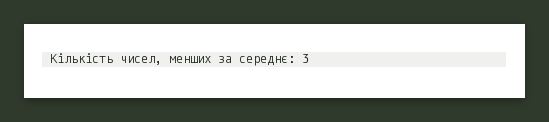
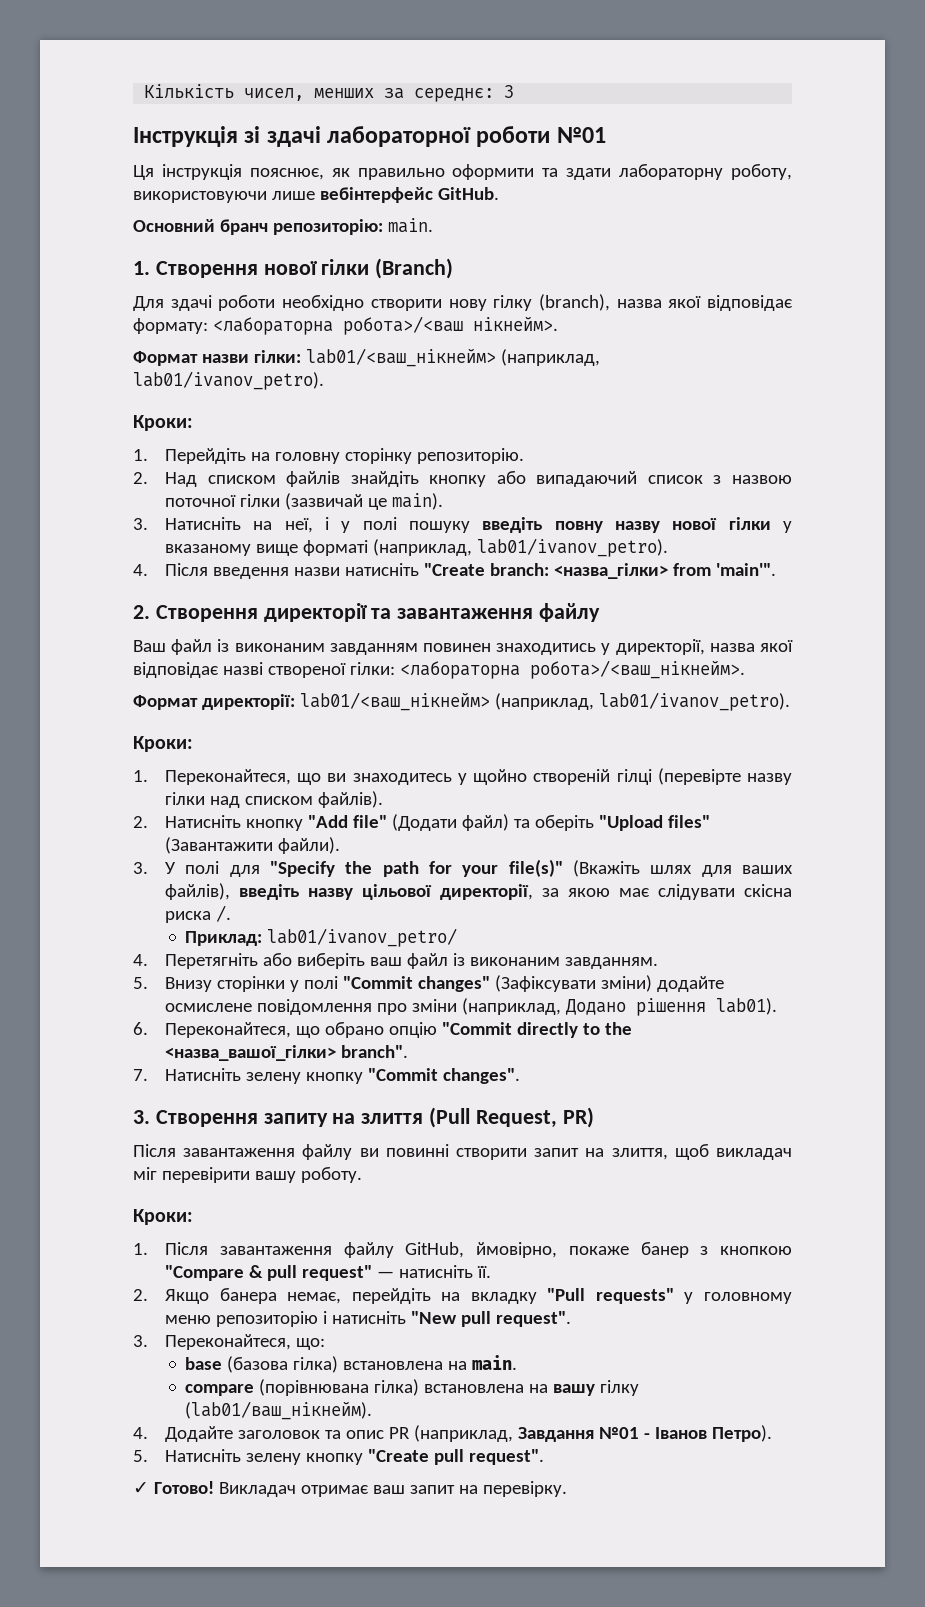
+ Інструкція зі здачі лабораторної роботи №01
+ Ця інструкція пояснює, як правильно оформити та здати лабораторну роботу, використовуючи лише вебінтерфейс GitHub.
+ Основний бранч репозиторію: main.
+ 1. Створення нової гілки (Branch)
+ Для здачі роботи необхідно створити нову гілку (branch), назва якої відповідає формату: <лабораторна робота>/<ваш нікнейм>.
+ Формат назви гілки: lab01/<ваш_нікнейм> (наприклад, lab01/ivanov_petro).
+ Кроки:
+ 1. Перейдіть на головну сторінку репозиторію.
+ 2. Над списком файлів знайдіть кнопку або випадаючий список з назвою поточної гілки (зазвичай це main).
+ 3. Натисніть на неї, і у полі пошуку введіть повну назву нової гілки у вказаному вище форматі (наприклад, lab01/ivanov_petro).
+ 4. Після введення назви натисніть "Create branch: <назва_гілки> from 'main'".
+ 2. Створення директорії та завантаження файлу
+ Ваш файл із виконаним завданням повинен знаходитись у директорії, назва якої відповідає назві створеної гілки: <лабораторна робота>/<ваш_нікнейм>.
+ Формат директорії: lab01/<ваш_нікнейм> (наприклад, lab01/ivanov_petro).
+ Кроки:
+ 1. Переконайтеся, що ви знаходитесь у щойно створеній гілці (перевірте назву гілки над списком файлів).
+ 2. Натисніть кнопку "Add file" (Додати файл) та оберіть "Upload files" (Завантажити файли).
+ 3. У полі для "Specify the path for your file(s)" (Вкажіть шлях для ваших файлів), введіть назву цільової директорії, за якою має слідувати скісна риска /.
+ Приклад: lab01/ivanov_petro/
+ 4. Перетягніть або виберіть ваш файл із виконаним завданням.
+ 5. Внизу сторінки у полі "Commit changes" (Зафіксувати зміни) додайте осмислене повідомлення про зміни (наприклад, Додано рішення lab01).
+ 6. Переконайтеся, що обрано опцію "Commit directly to the <назва_вашої_гілки> branch".
+ 7. Натисніть зелену кнопку "Commit changes".
+ 3. Створення запиту на злиття (Pull Request, PR)
+ Після завантаження файлу ви повинні створити запит на злиття, щоб викладач міг перевірити вашу роботу.
+ Кроки:
+ 1. Після завантаження файлу GitHub, ймовірно, покаже банер з кнопкою "Compare & pull request" — натисніть її.
+ 2. Якщо банера немає, перейдіть на вкладку "Pull requests" у головному меню репозиторію і натисніть "New pull request".
+ 3. Переконайтеся, що:
+ base (базова гілка) встановлена на main.
+ compare (порівнювана гілка) встановлена на вашу гілку (lab01/ваш_нікнейм).
+ 4. Додайте заголовок та опис PR (наприклад, Завдання №01 - Іванов Петро).
+ 5. Натисніть зелену кнопку "Create pull request".
+ ✓ Готово! Викладач отримає ваш запит на перевірку.

